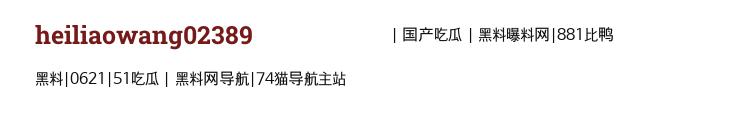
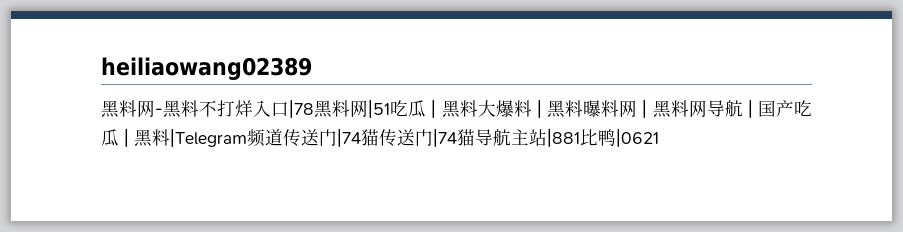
- 黑料|0621|51吃瓜 | 黑料网导航|74猫导航主站 | 国产吃瓜 | 黑料曝料网|881比鸭
+ 黑料网-黑料不打烊入口|78黑料网|51吃瓜 | 黑料大爆料 | 黑料曝料网 | 黑料网导航 | 国产吃瓜 | 黑料|Telegram频道传送门|74猫传送门|74猫导航主站|881比鸭|0621

